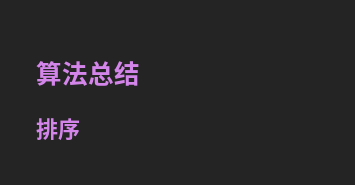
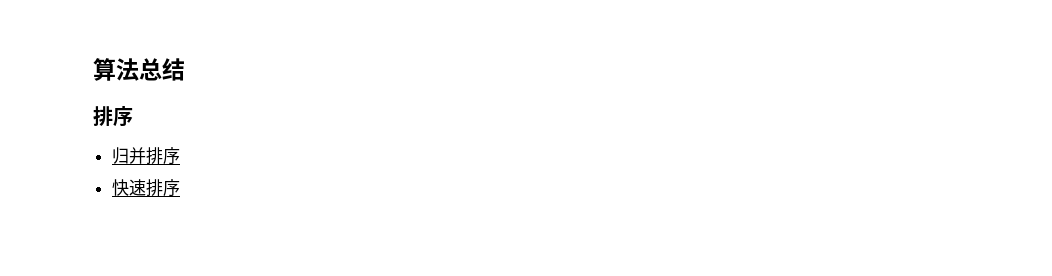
+ 归并排序
+ 快速排序

